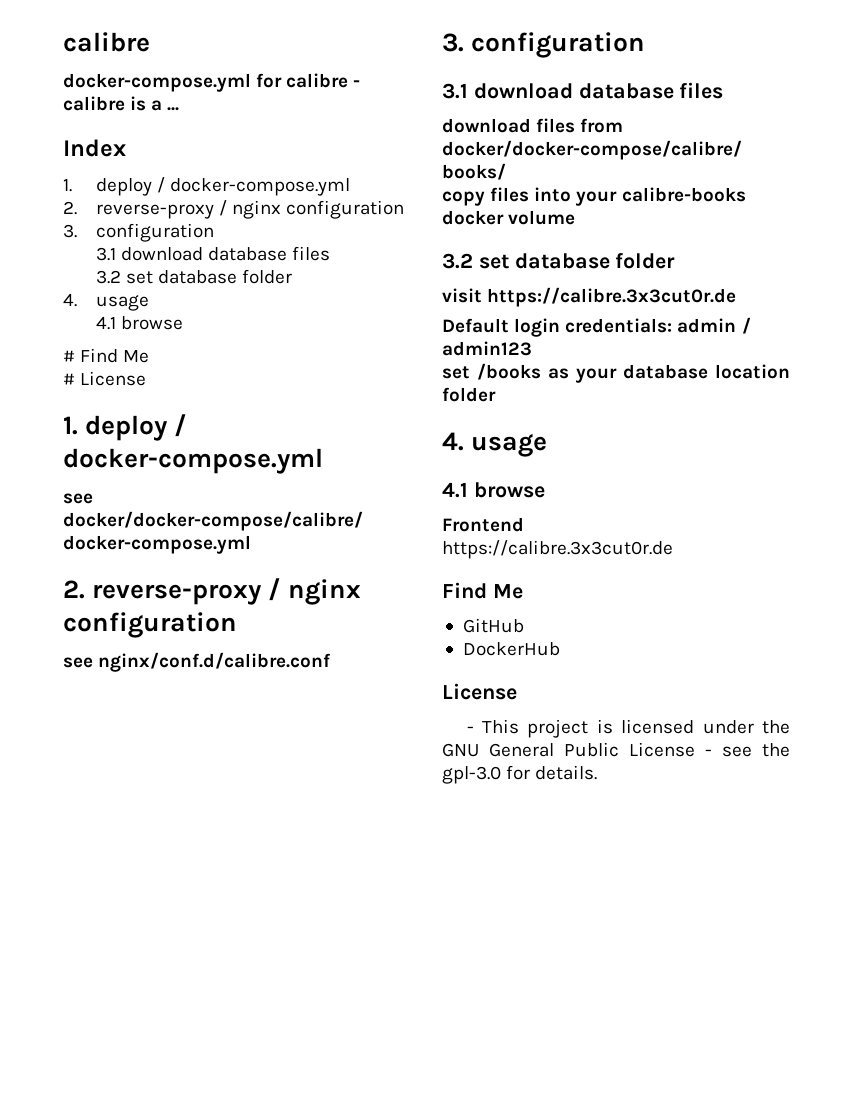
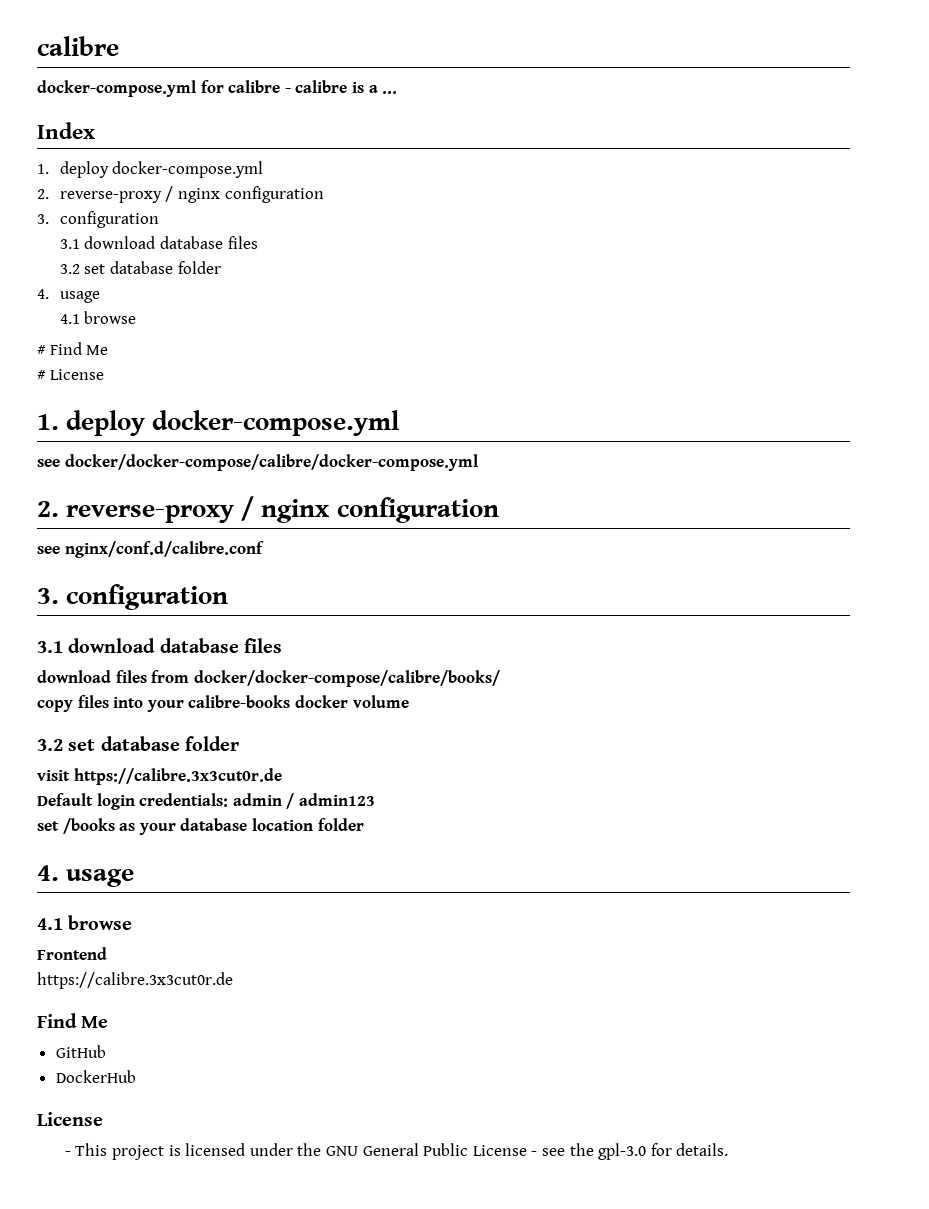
  Index
- 1. deploy / docker-compose.yml
+ 1. deploy docker-compose.yml
  # License
- 1. deploy / docker-compose.yml
+ 1. deploy docker-compose.yml

